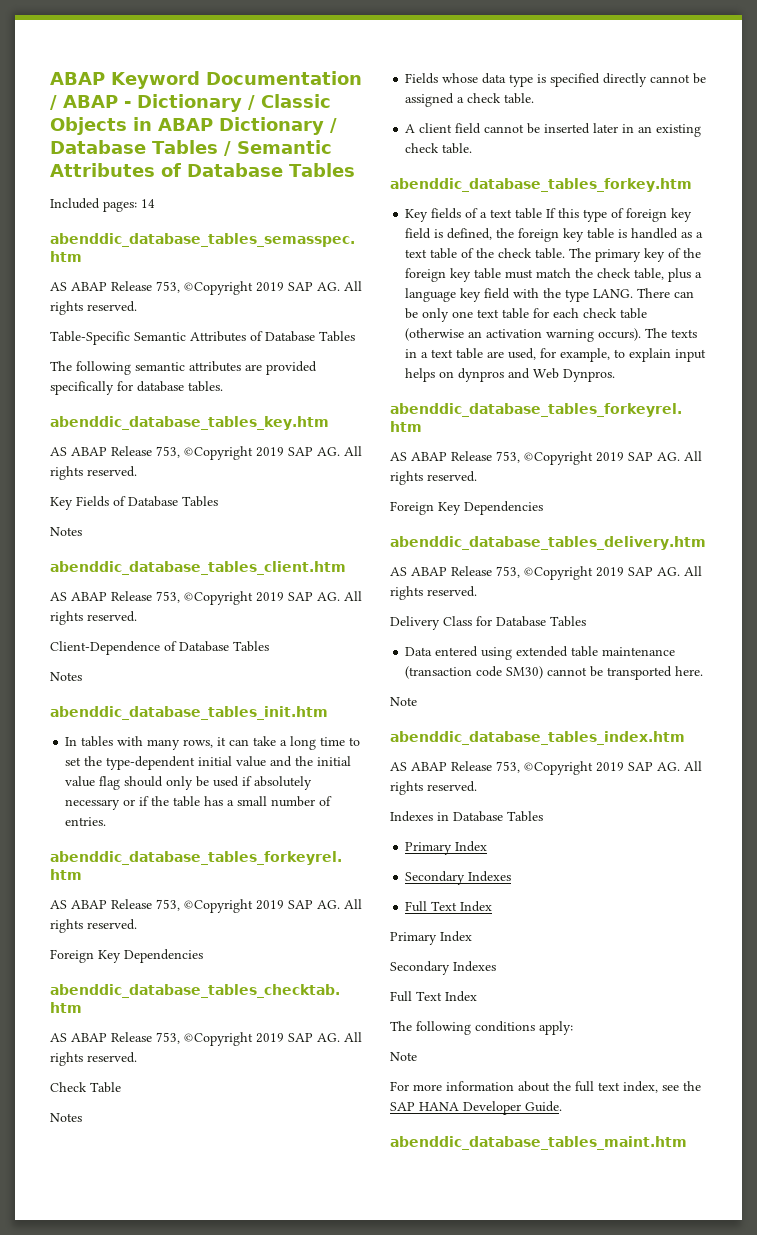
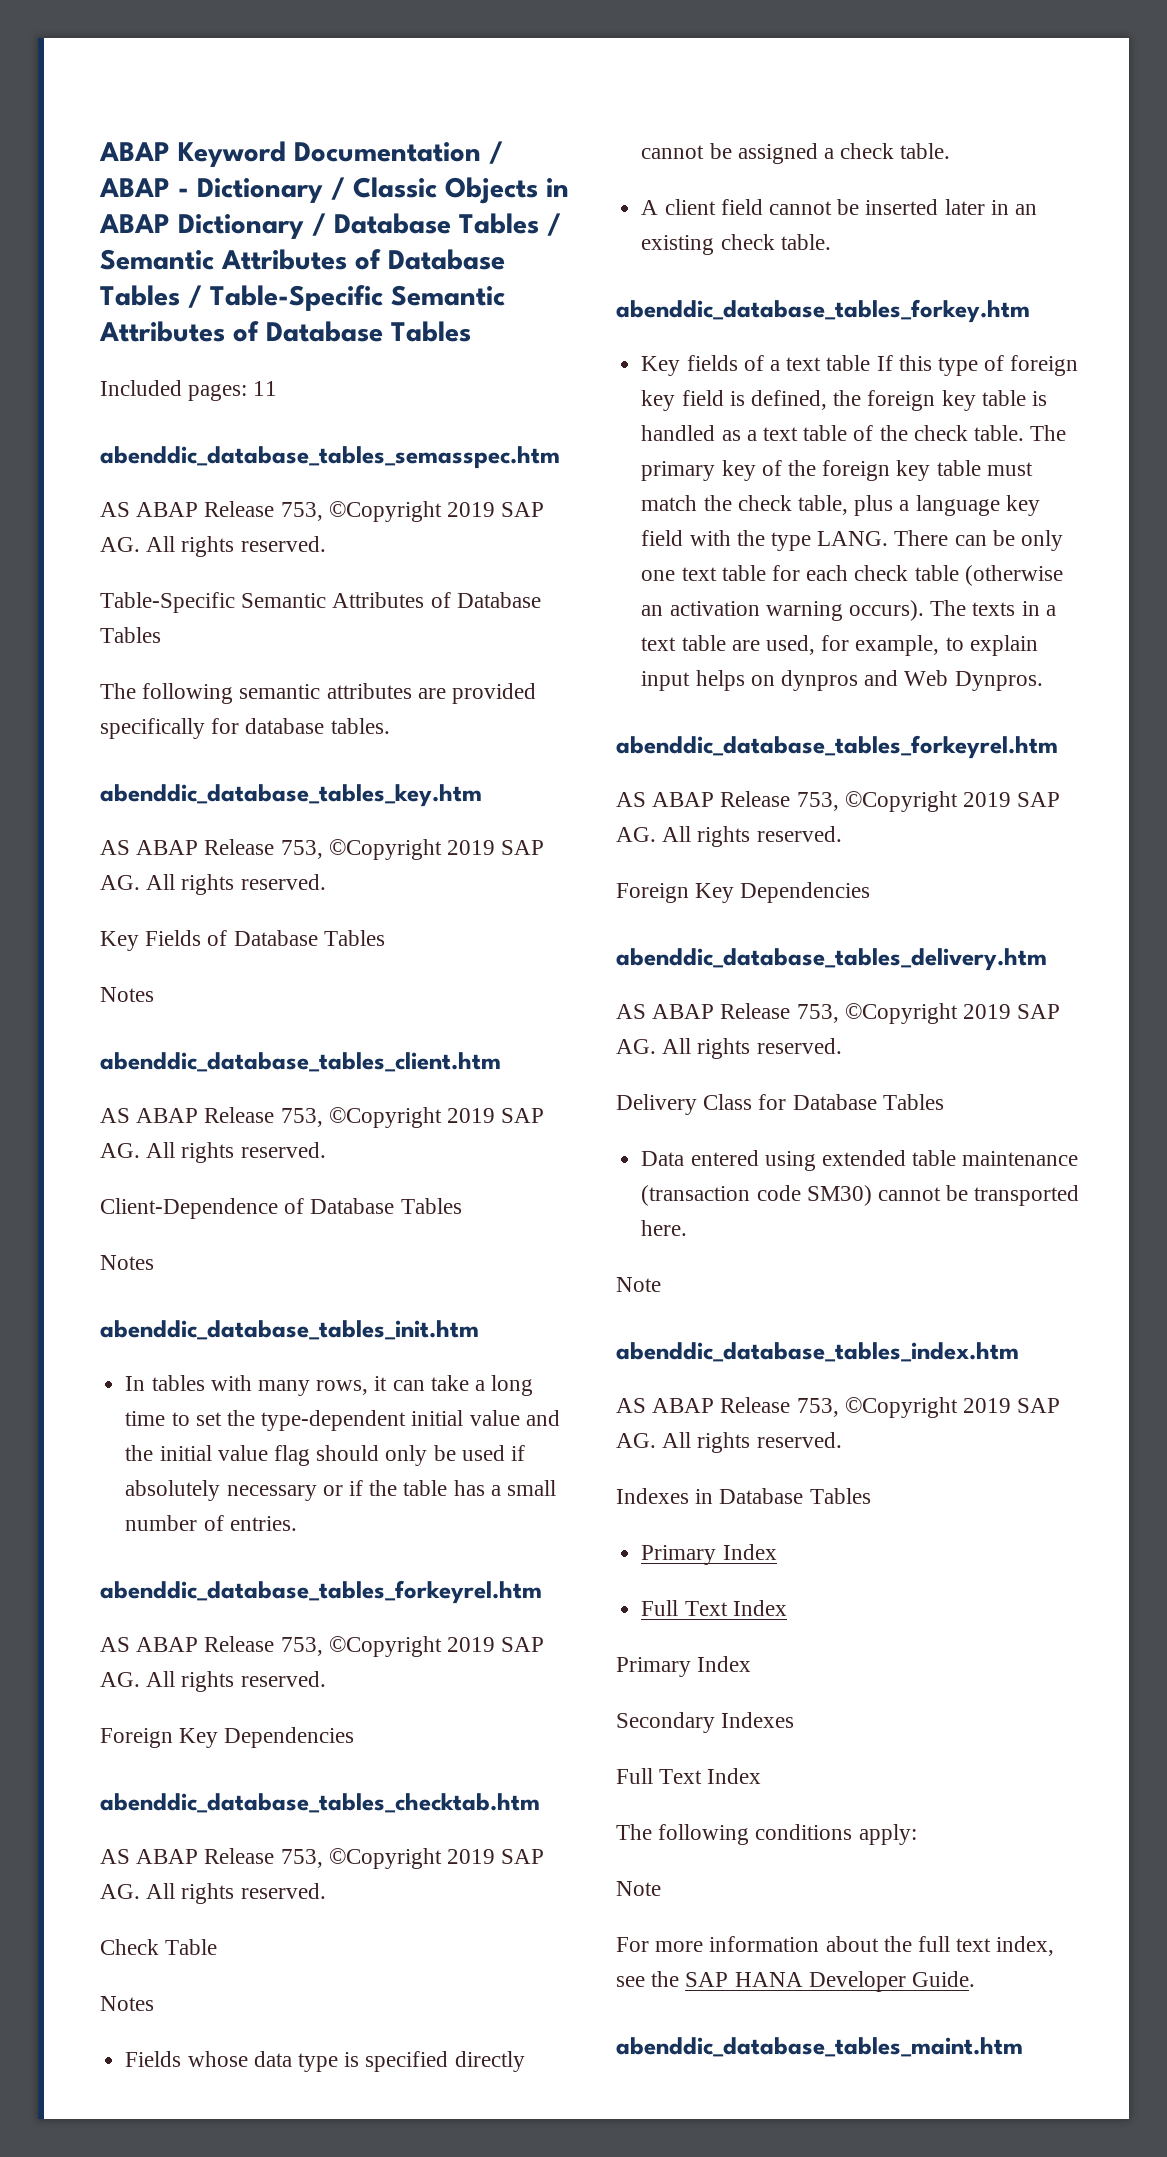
- ABAP Keyword Documentation / ABAP - Dictionary / Classic Objects in ABAP Dictionary / Database Tables / Semantic Attributes of Database Tables
+ ABAP Keyword Documentation / ABAP - Dictionary / Classic Objects in ABAP Dictionary / Database Tables / Semantic Attributes of Database Tables / Table-Specific Semantic Attributes of Database Tables
- Included pages: 14
+ Included pages: 11
  Indexes in Database Tables
  Primary Index
- Secondary Indexes

